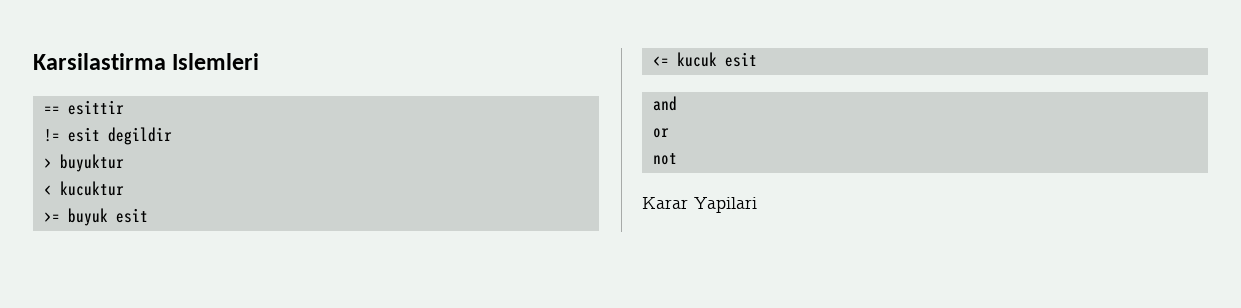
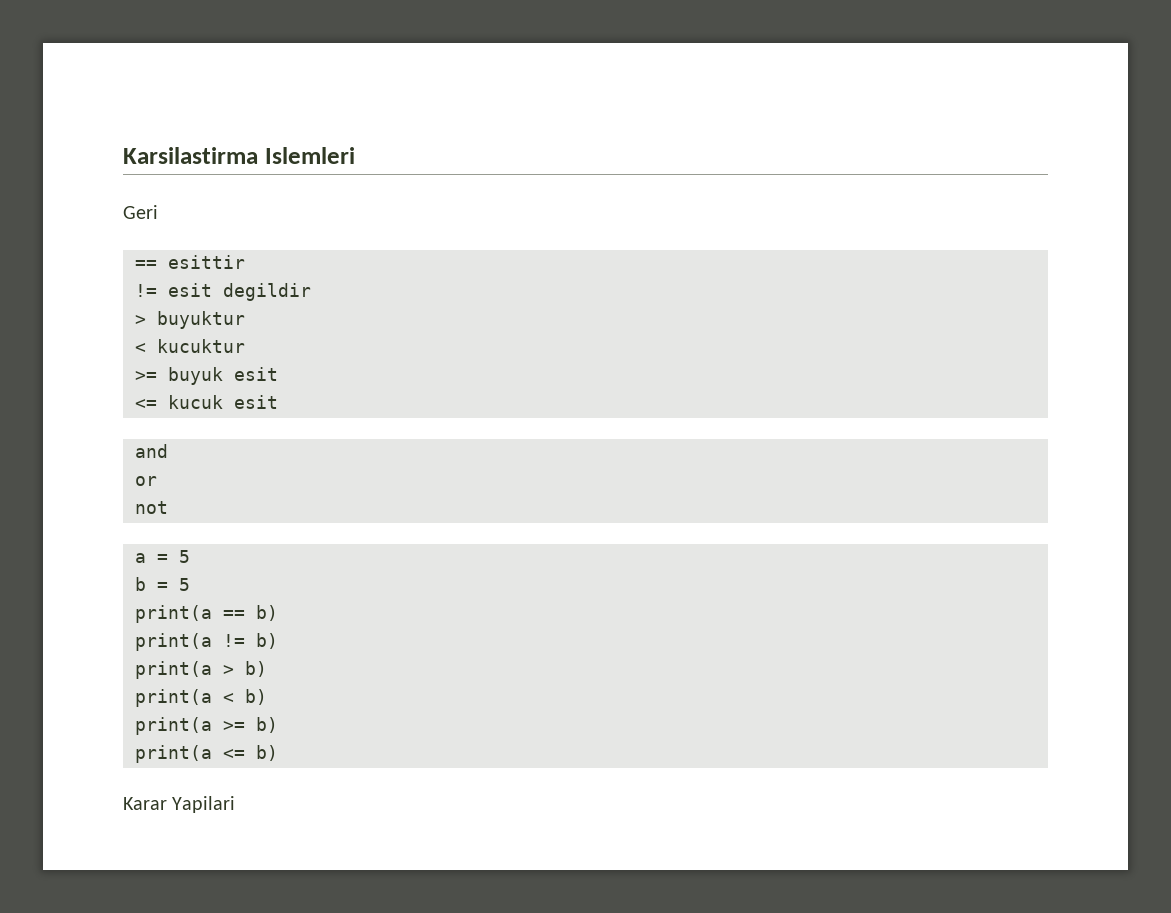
+ Geri
+ a = 5
+ b = 5
+ print(a == b)
+ print(a != b)
+ print(a > b)
+ print(a < b)
+ print(a >= b)
+ print(a <= b)

